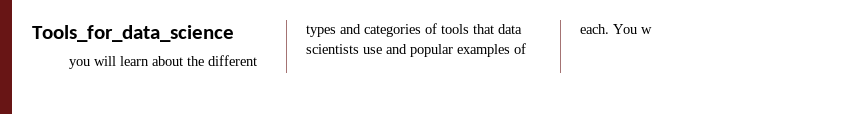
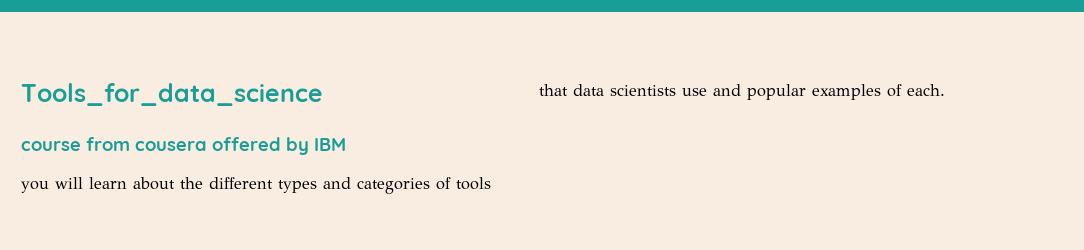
+ course from cousera offered by IBM
- You w

